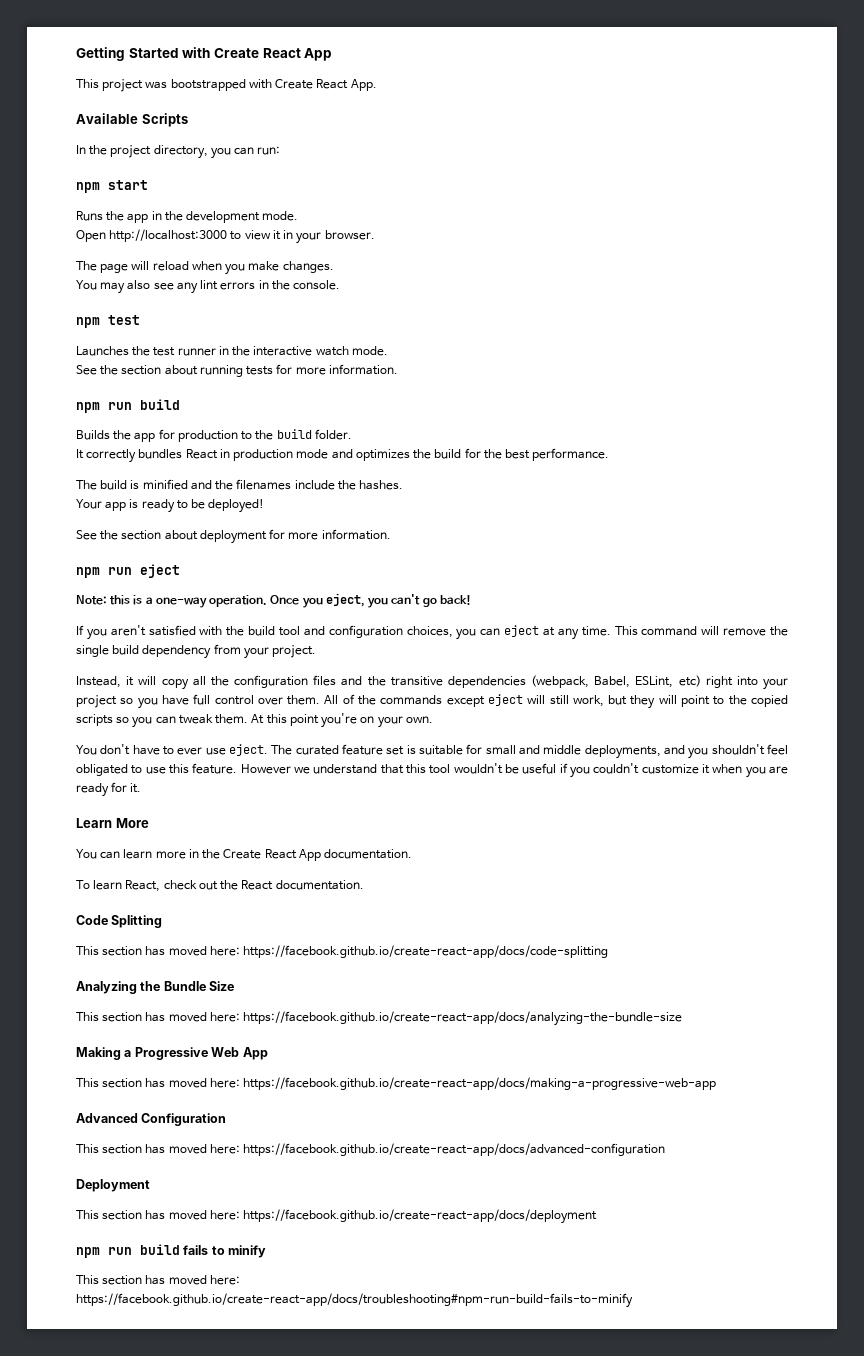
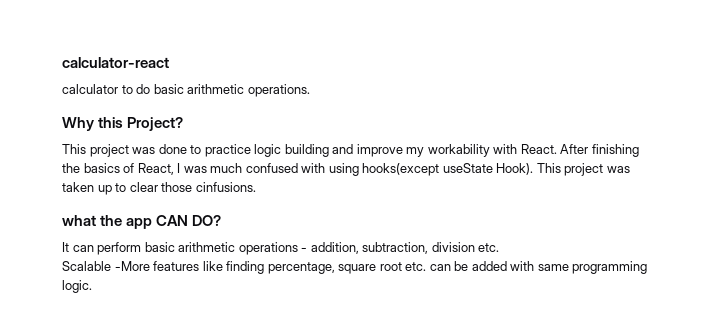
- Getting Started with Create React App
- This project was bootstrapped with Create React App.
- Available Scripts
- In the project directory, you can run:
- npm start
- Runs the app in the development mode.
- Open http://localhost:3000 to view it in your browser.
- The page will reload when you make changes.
- You may also see any lint errors in the console.
- npm test
- Launches the test runner in the interactive watch mode.
- See the section about running tests for more information.
- npm run build
- Builds the app for production to the build folder.
- It correctly bundles React in production mode and optimizes the build for the best performance.
- The build is minified and the filenames include the hashes.
- Your app is ready to be deployed!
- See the section about deployment for more information.
- npm run eject
- Note: this is a one-way operation. Once you eject, you can't go back!
- If you aren't satisfied with the build tool and configuration choices, you can eject at any time. This command will remove the single build dependency from your project.
- Instead, it will copy all the configuration files and the transitive dependencies (webpack, Babel, ESLint, etc) right into your project so you have full control over them. All of the commands except eject will still work, but they will point to the copied scripts so you can tweak them. At this point you're on your own.
- You don't have to ever use eject. The curated feature set is suitable for small and middle deployments, and you shouldn't feel obligated to use this feature. However we understand that this tool wouldn't be useful if you couldn't customize it when you are ready for it.
- Learn More
- You can learn more in the Create React App documentation.
- To learn React, check out the React documentation.
- Code Splitting
- This section has moved here: https://facebook.github.io/create-react-app/docs/code-splitting
- Analyzing the Bundle Size
- This section has moved here: https://facebook.github.io/create-react-app/docs/analyzing-the-bundle-size
- Making a Progressive Web App
- This section has moved here: https://facebook.github.io/create-react-app/docs/making-a-progressive-web-app
- Advanced Configuration
- This section has moved here: https://facebook.github.io/create-react-app/docs/advanced-configuration
- Deployment
- This section has moved here: https://facebook.github.io/create-react-app/docs/deployment
- npm run build fails to minify
- This section has moved here: https://facebook.github.io/create-react-app/docs/troubleshooting#npm-run-build-fails-to-minify
+ calculator-react
+ calculator to do basic arithmetic operations.
+ Why this Project?
+ This project was done to practice logic building and improve my workability with React. After finishing the basics of React, I was much confused with using hooks(except useState Hook). This project was taken up to clear those cinfusions.
+ what the app CAN DO?
+ It can perform basic arithmetic operations - addition, subtraction, division etc.
+ Scalable -More features like finding percentage, square root etc. can be added with same programming logic.

